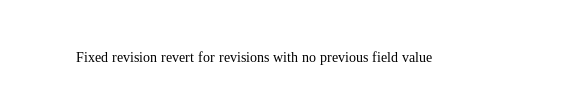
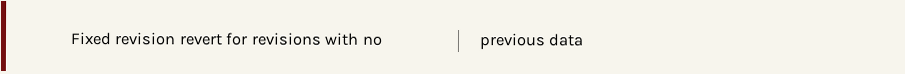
- Fixed revision revert for revisions with no previous field value
+ Fixed revision revert for revisions with no previous data

